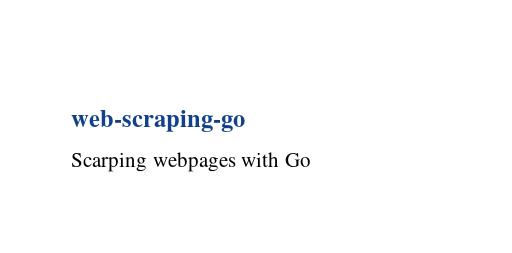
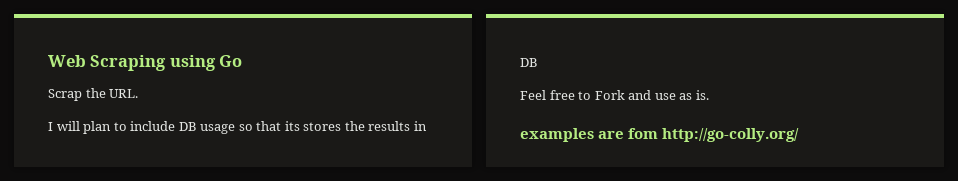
- web-scraping-go
- Scarping webpages with Go
+ Web Scraping using Go
+ Scrap the URL.
+ I will plan to include DB usage so that its stores the results in DB
+ Feel free to Fork and use as is.
+ examples are fom http://go-colly.org/

